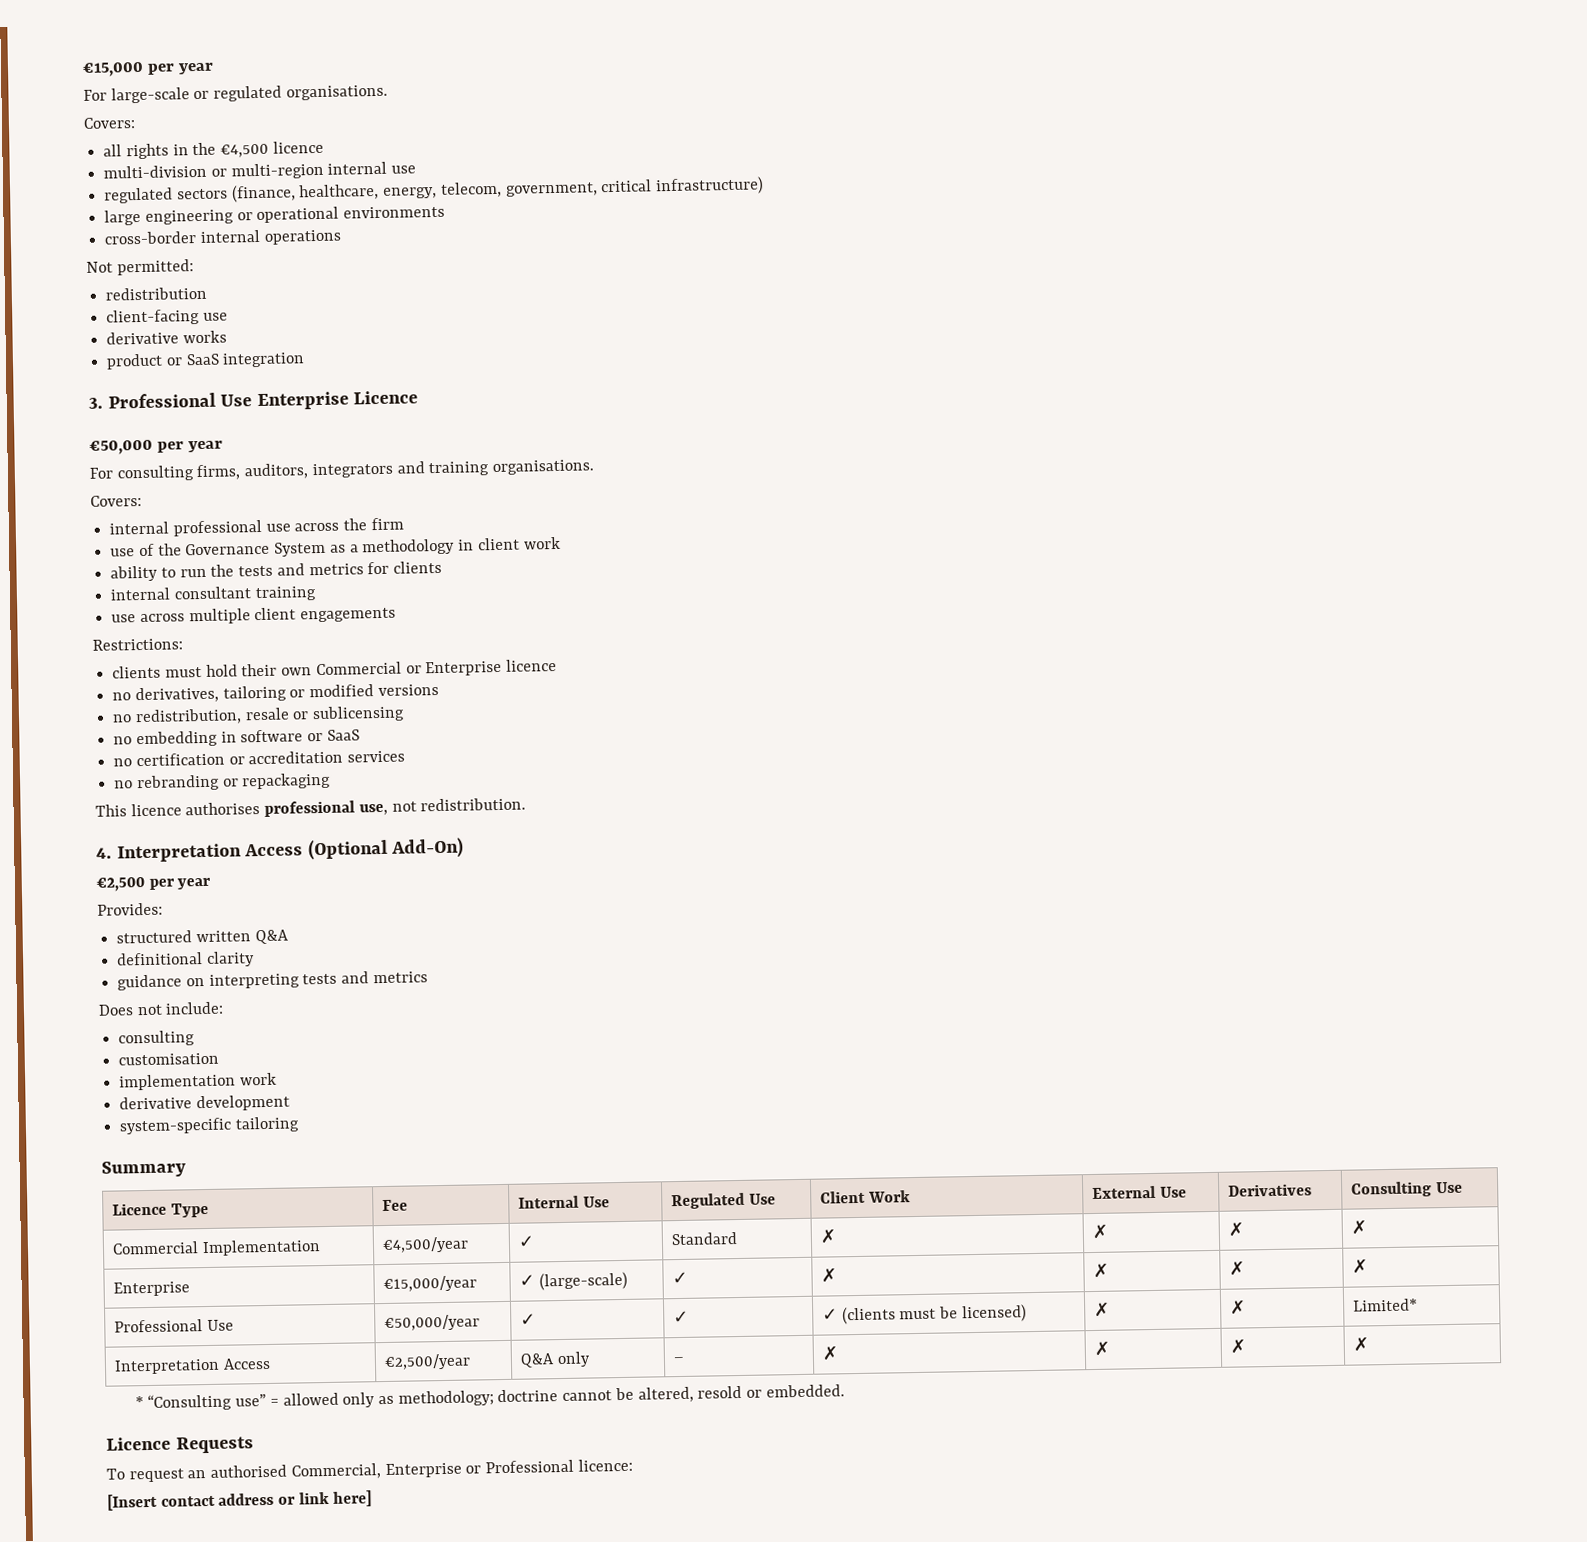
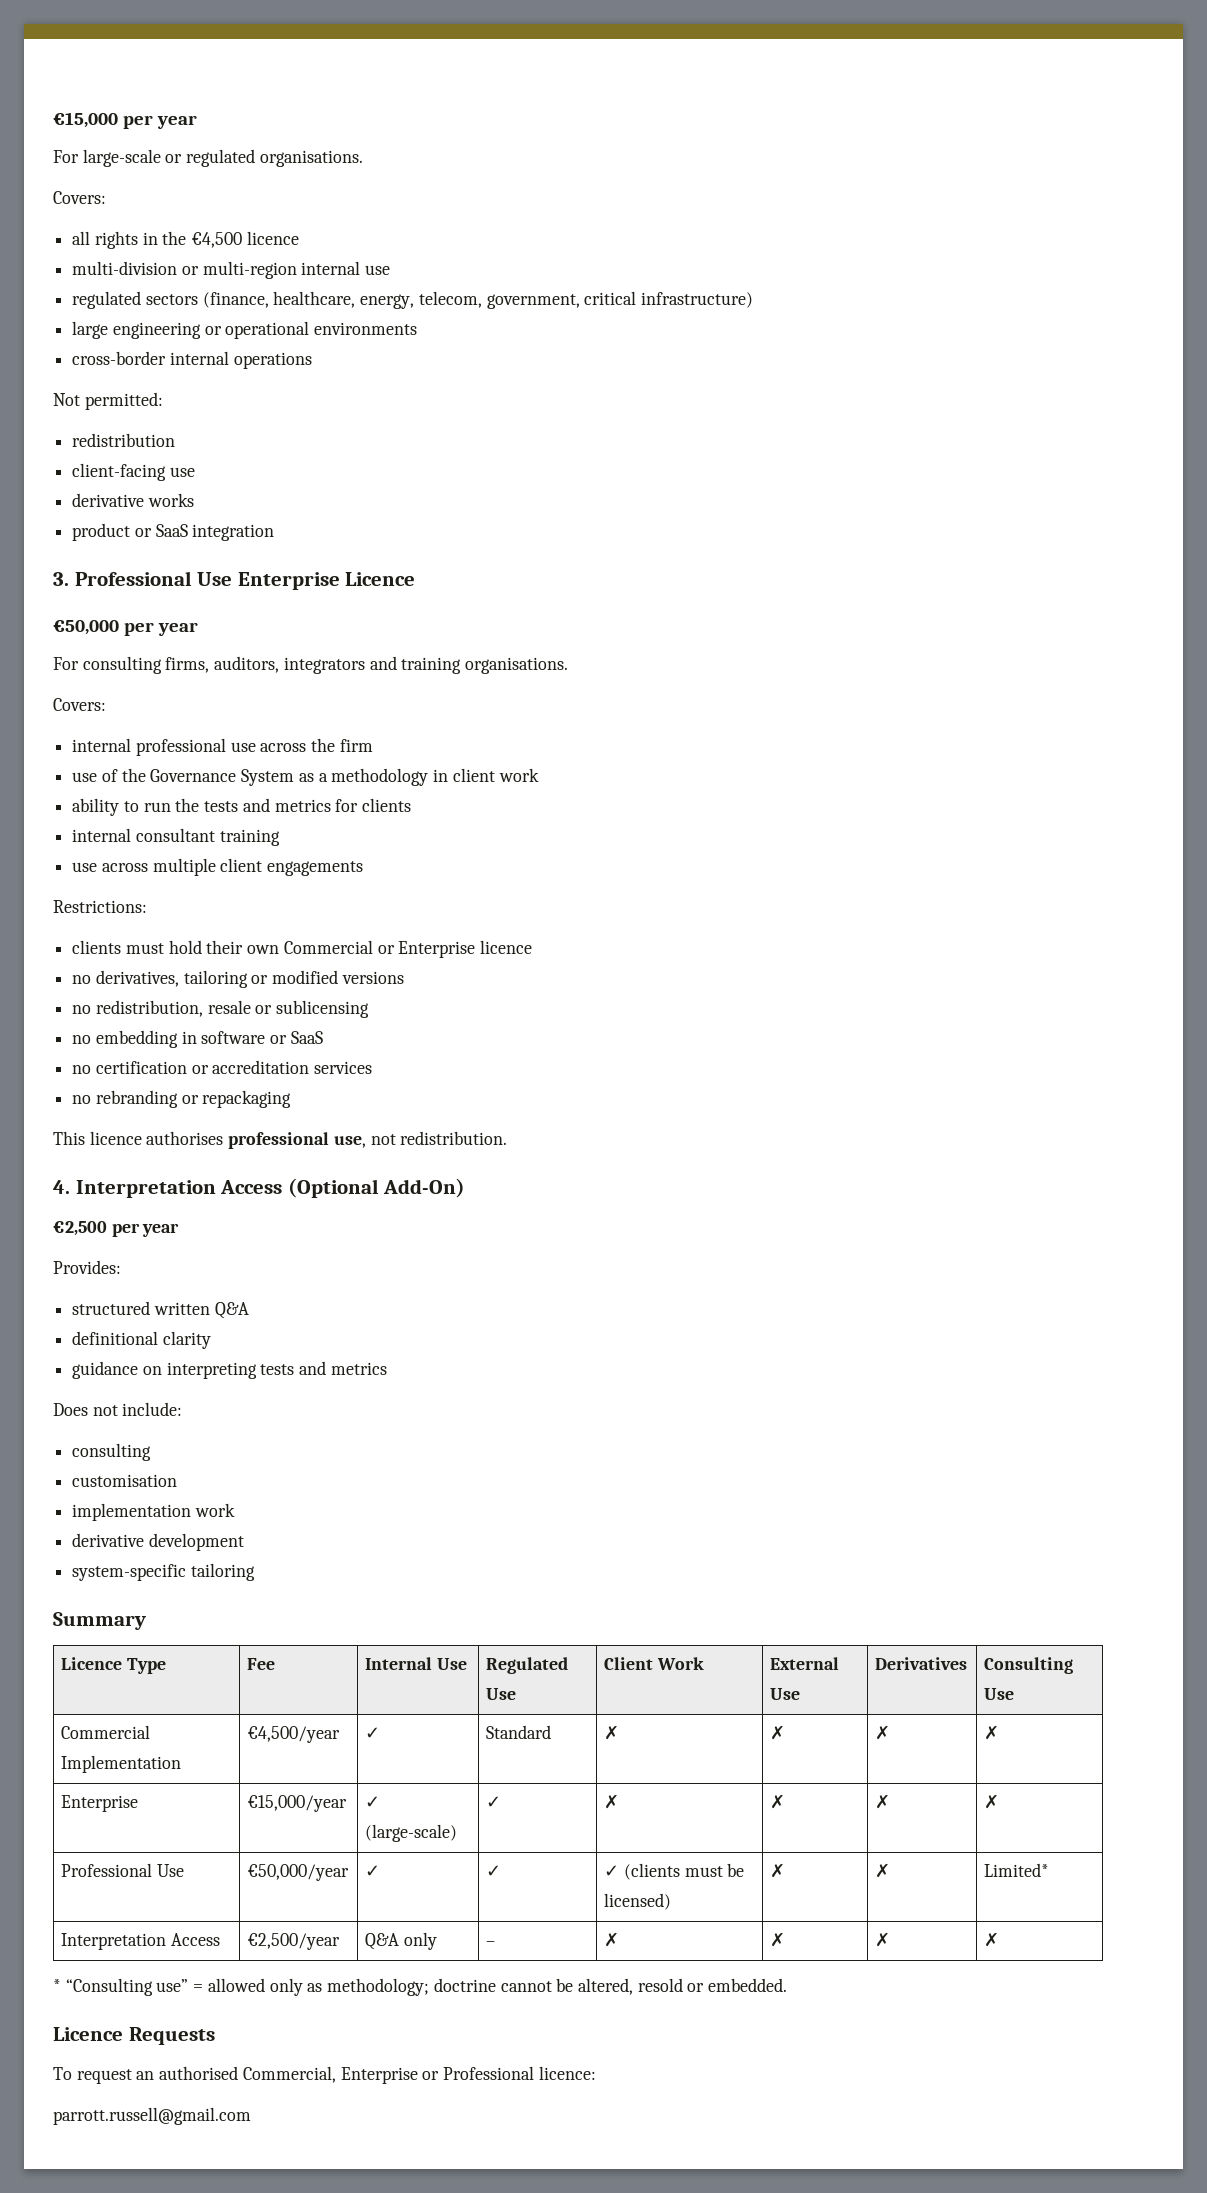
- [Insert contact address or link here]
+ parrott.russell@gmail.com

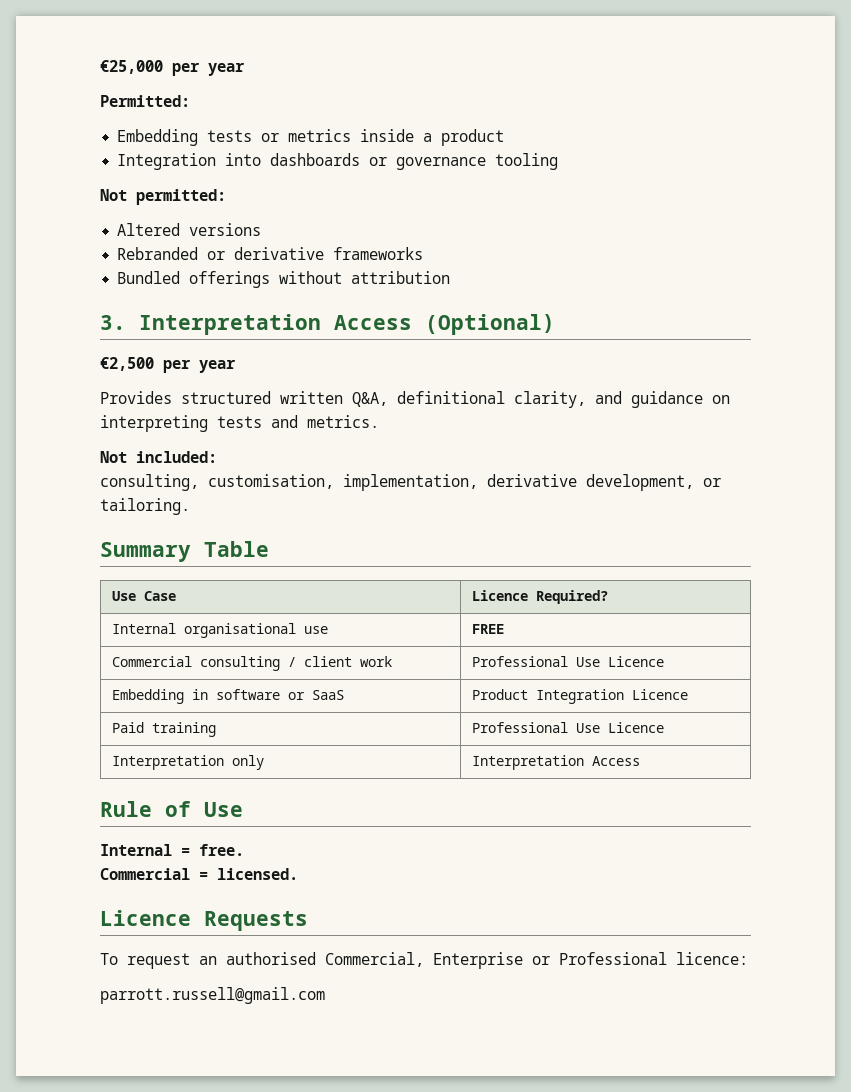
- €15,000 per year
- For large-scale or regulated organisations.
- Covers:
- all rights in the €4,500 licence
- multi-division or multi-region internal use
- regulated sectors (finance, healthcare, energy, telecom, government, critical infrastructure)
- large engineering or operational environments
- cross-border internal operations
+ €25,000 per year
+ Permitted:
+ Embedding tests or metrics inside a product
+ Integration into dashboards or governance tooling
  Not permitted:
- redistribution
- client-facing use
- derivative works
- product or SaaS integration
- 3. Professional Use Enterprise Licence
- €50,000 per year
- For consulting firms, auditors, integrators and training organisations.
- Covers:
- internal professional use across the firm
- use of the Governance System as a methodology in client work
- ability to run the tests and metrics for clients
- internal consultant training
- use across multiple client engagements
- Restrictions:
- clients must hold their own Commercial or Enterprise licence
- no derivatives, tailoring or modified versions
- no redistribution, resale or sublicensing
- no embedding in software or SaaS
- no certification or accreditation services
- no rebranding or repackaging
- This licence authorises professional use, not redistribution.
- 4. Interpretation Access (Optional Add-On)
+ Altered versions
+ Rebranded or derivative frameworks
+ Bundled offerings without attribution
+ 3. Interpretation Access (Optional)
- Provides:
- structured written Q&A
- definitional clarity
- guidance on interpreting tests and metrics
- Does not include:
- consulting
- customisation
- implementation work
- derivative development
- system-specific tailoring
- Summary
- Licence Type | Fee | Internal Use | Regulated Use | Client Work | External Use | Derivatives | Consulting Use
- Commercial Implementation | €4,500/year | ✓ | Standard | ✗ | ✗ | ✗ | ✗
- Enterprise | €15,000/year | ✓ (large-scale) | ✓ | ✗ | ✗ | ✗ | ✗
- Professional Use | €50,000/year | ✓ | ✓ | ✓ (clients must be licensed) | ✗ | ✗ | Limited*
- Interpretation Access | €2,500/year | Q&A only | – | ✗ | ✗ | ✗ | ✗
- * “Consulting use” = allowed only as methodology; doctrine cannot be altered, resold or embedded.
+ Provides structured written Q&A, definitional clarity, and guidance on interpreting tests and metrics.
+ Not included:
+ consulting, customisation, implementation, derivative development, or tailoring.
+ Summary Table
+ Use Case | Licence Required?
+ Internal organisational use | FREE
+ Commercial consulting / client work | Professional Use Licence
+ Embedding in software or SaaS | Product Integration Licence
+ Paid training | Professional Use Licence
+ Interpretation only | Interpretation Access
+ Rule of Use
+ Internal = free.
+ Commercial = licensed.

